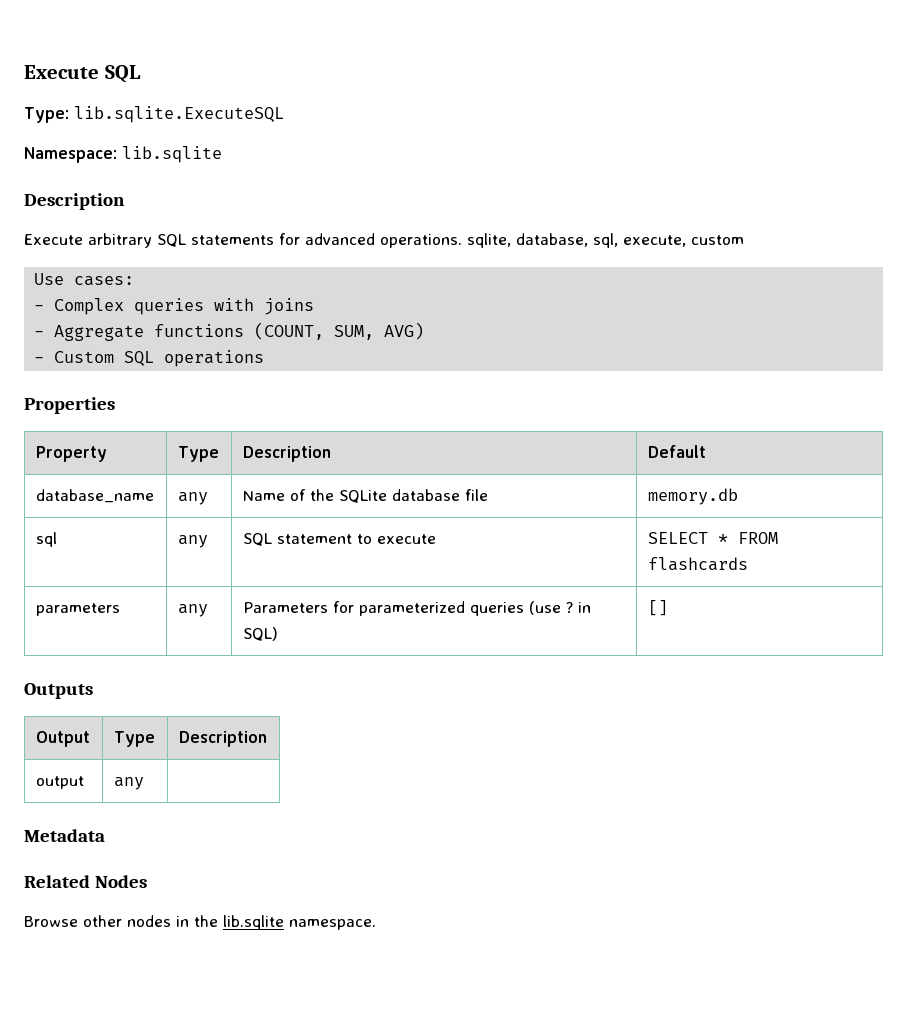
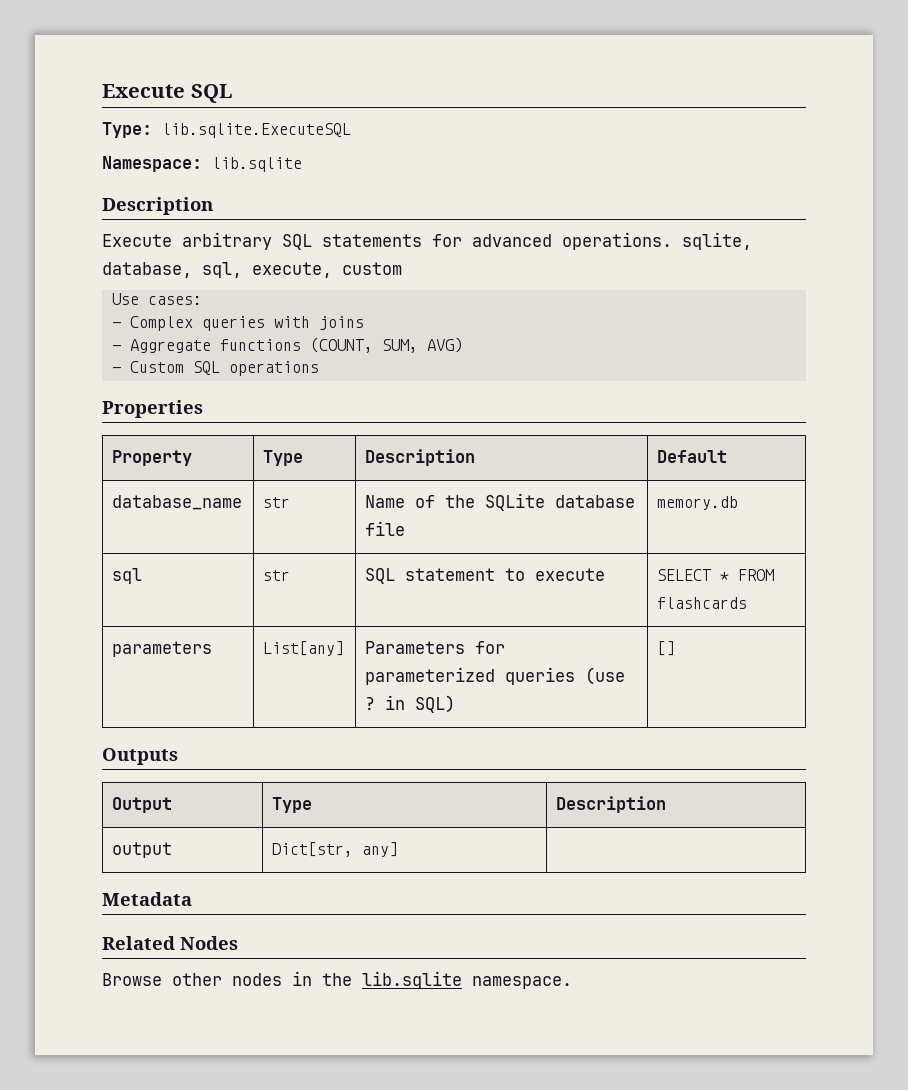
- database_name | any | Name of the SQLite database file | memory.db
+ database_name | str | Name of the SQLite database file | memory.db
- sql | any | SQL statement to execute | SELECT * FROM flashcards
+ sql | str | SQL statement to execute | SELECT * FROM flashcards
- parameters | any | Parameters for parameterized queries (use ? in SQL) | []
+ parameters | List[any] | Parameters for parameterized queries (use ? in SQL) | []
- output | any |
+ output | Dict[str, any] |

